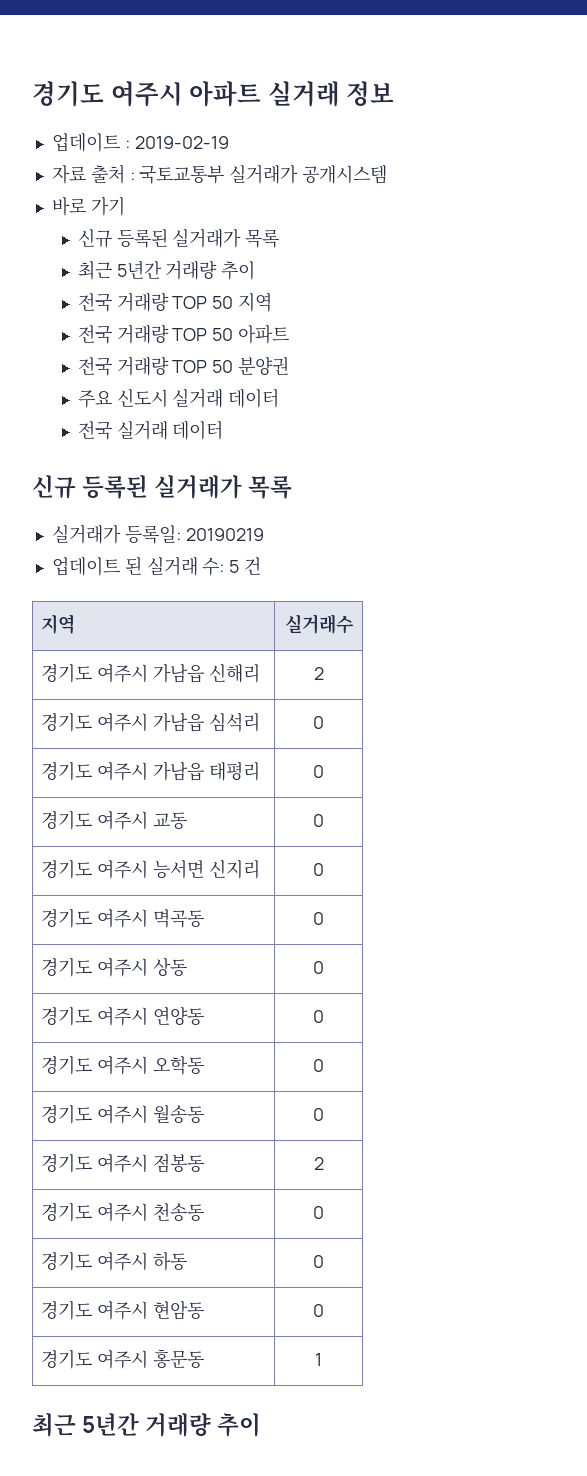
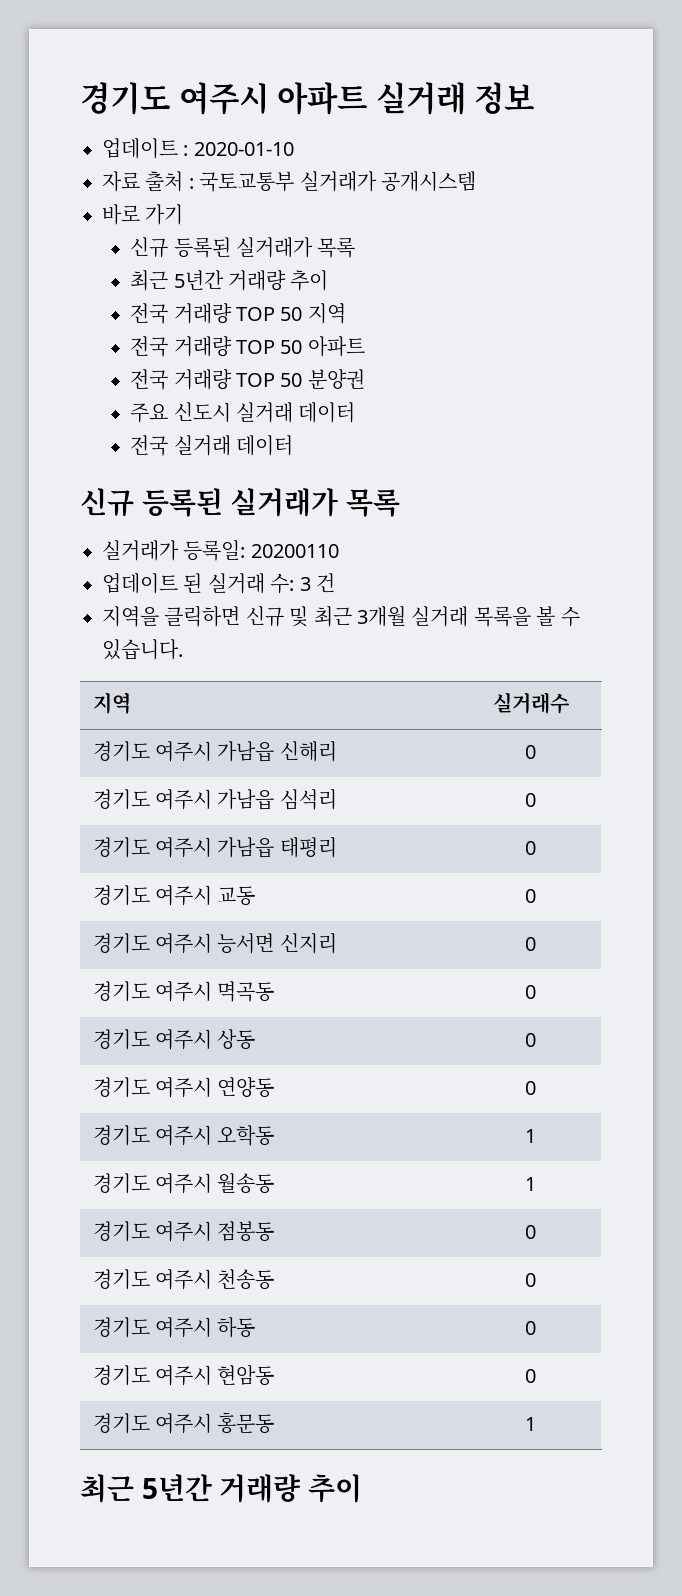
- 업데이트 : 2019-02-19
+ 업데이트 : 2020-01-10
- 실거래가 등록일: 20190219
+ 실거래가 등록일: 20200110
- 업데이트 된 실거래 수: 5 건
+ 업데이트 된 실거래 수: 3 건
+ 지역을 클릭하면 신규 및 최근 3개월 실거래 목록을 볼 수 있습니다.
- 경기도 여주시 가남읍 신해리 | 2
+ 경기도 여주시 가남읍 신해리 | 0
- 경기도 여주시 오학동 | 0
+ 경기도 여주시 오학동 | 1
- 경기도 여주시 월송동 | 0
+ 경기도 여주시 월송동 | 1
- 경기도 여주시 점봉동 | 2
+ 경기도 여주시 점봉동 | 0

